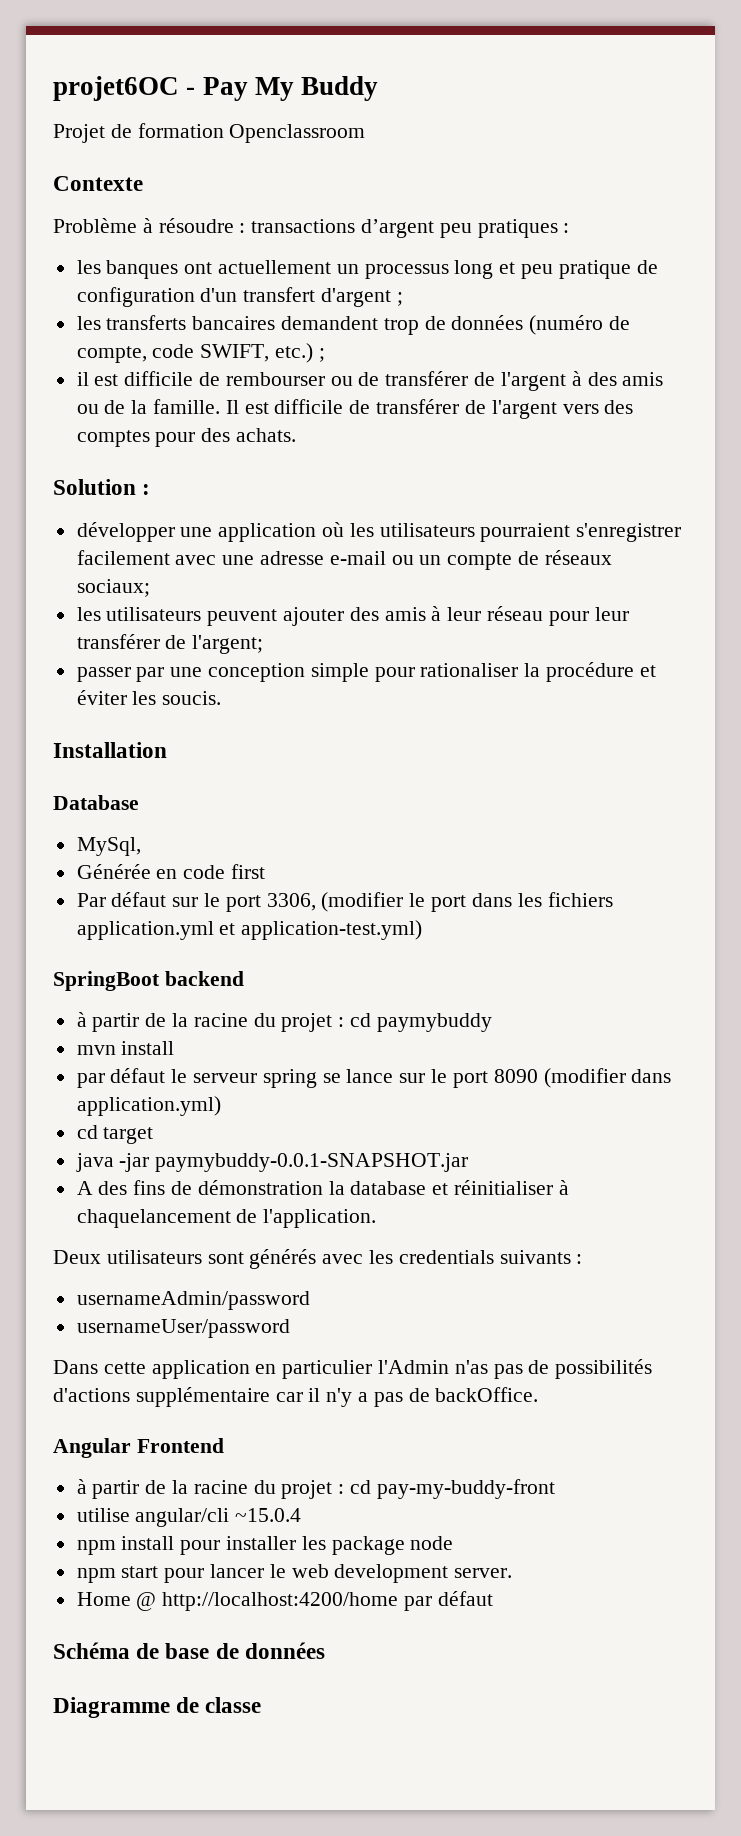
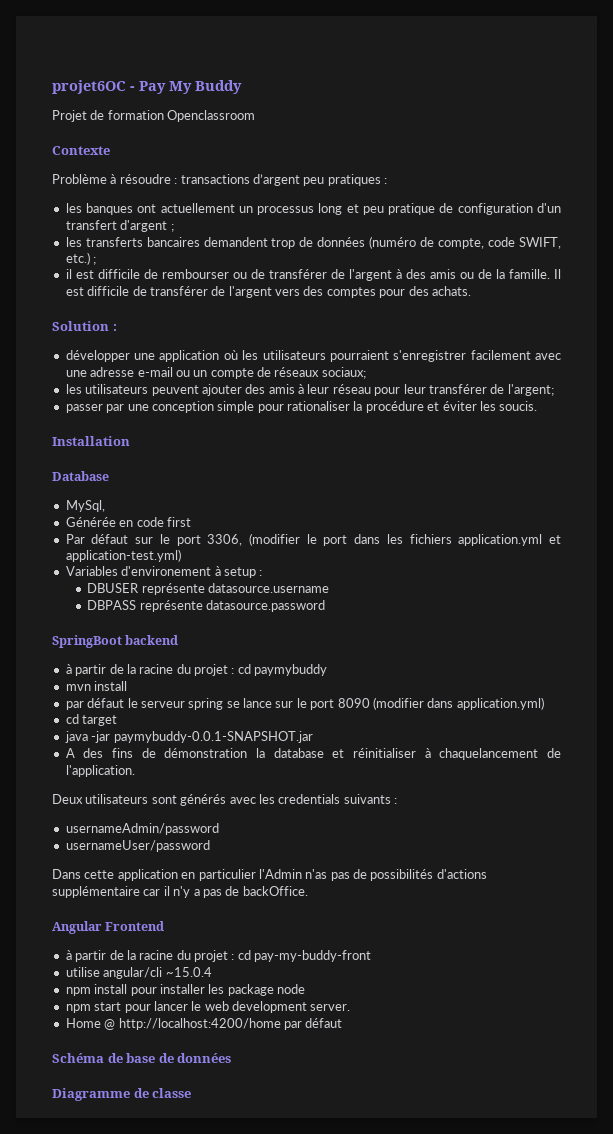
+ Variables d'environement à setup :
+ DBUSER représente datasource.username
+ DBPASS représente datasource.password

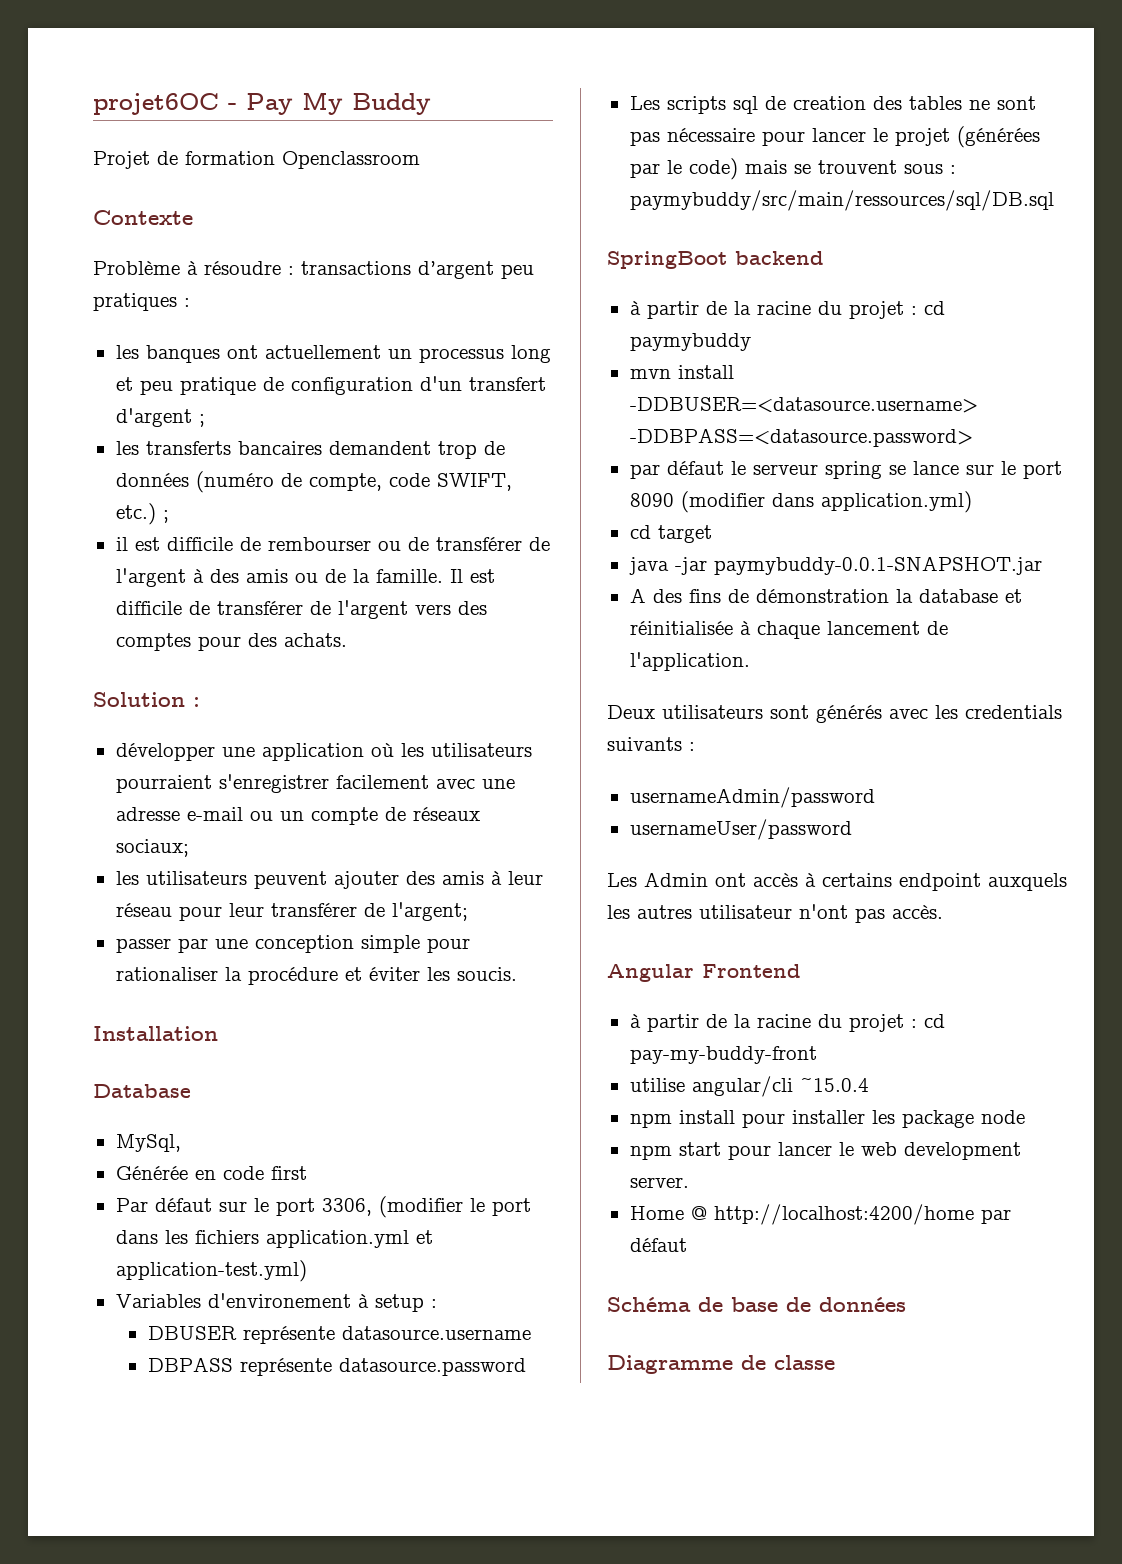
+ Les scripts sql de creation des tables ne sont pas nécessaire pour lancer le projet (générées par le code) mais se trouvent sous : paymybuddy/src/main/ressources/sql/DB.sql
- mvn install
+ mvn install -DDBUSER=<datasource.username> -DDBPASS=<datasource.password>
- A des fins de démonstration la database et réinitialiser à chaquelancement de l'application.
+ A des fins de démonstration la database et réinitialisée à chaque lancement de l'application.
- Dans cette application en particulier l'Admin n'as pas de possibilités d'actions supplémentaire car il n'y a pas de backOffice.
+ Les Admin ont accès à certains endpoint auxquels les autres utilisateur n'ont pas accès.

